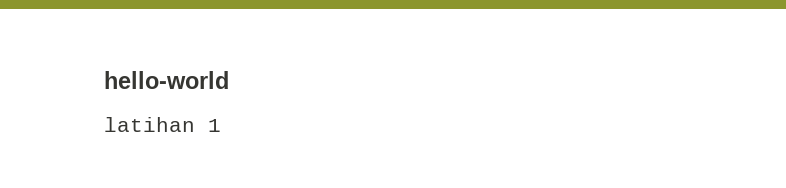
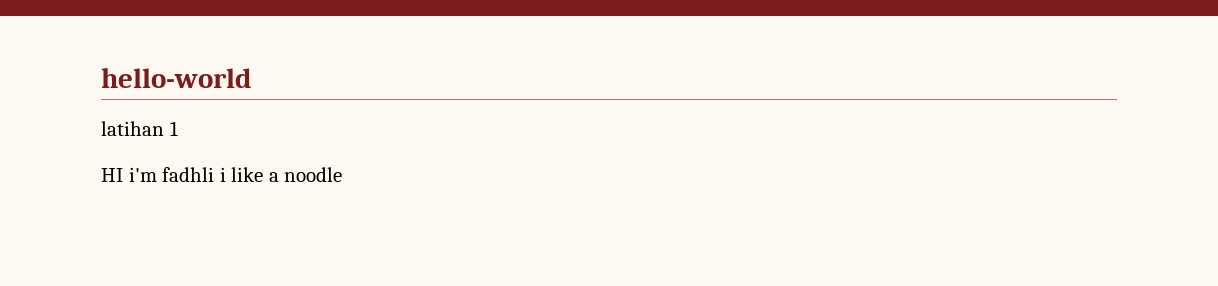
+ HI i'm fadhli i like a noodle

